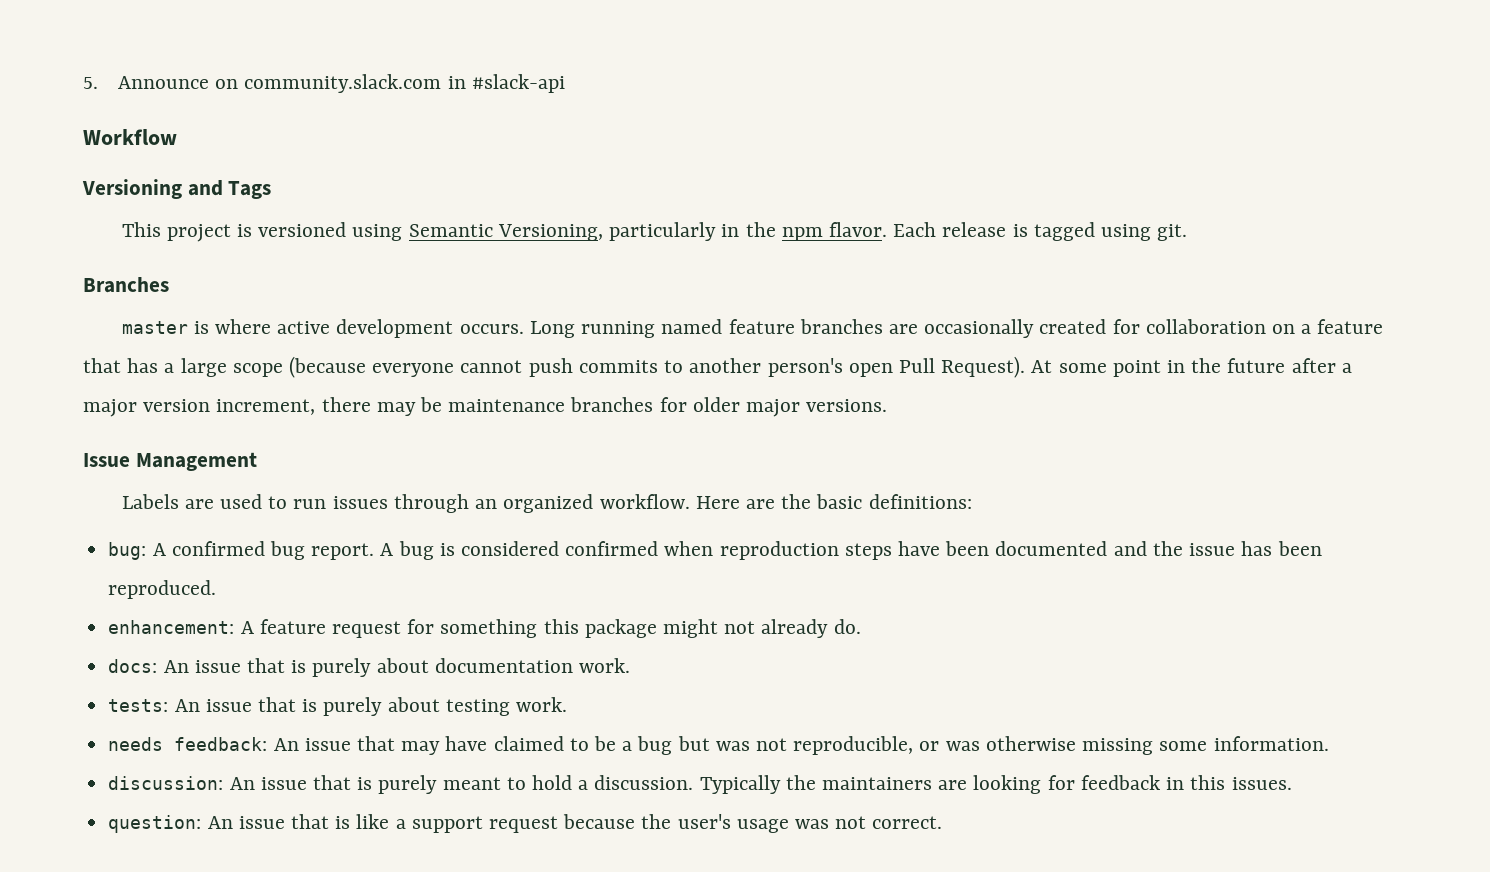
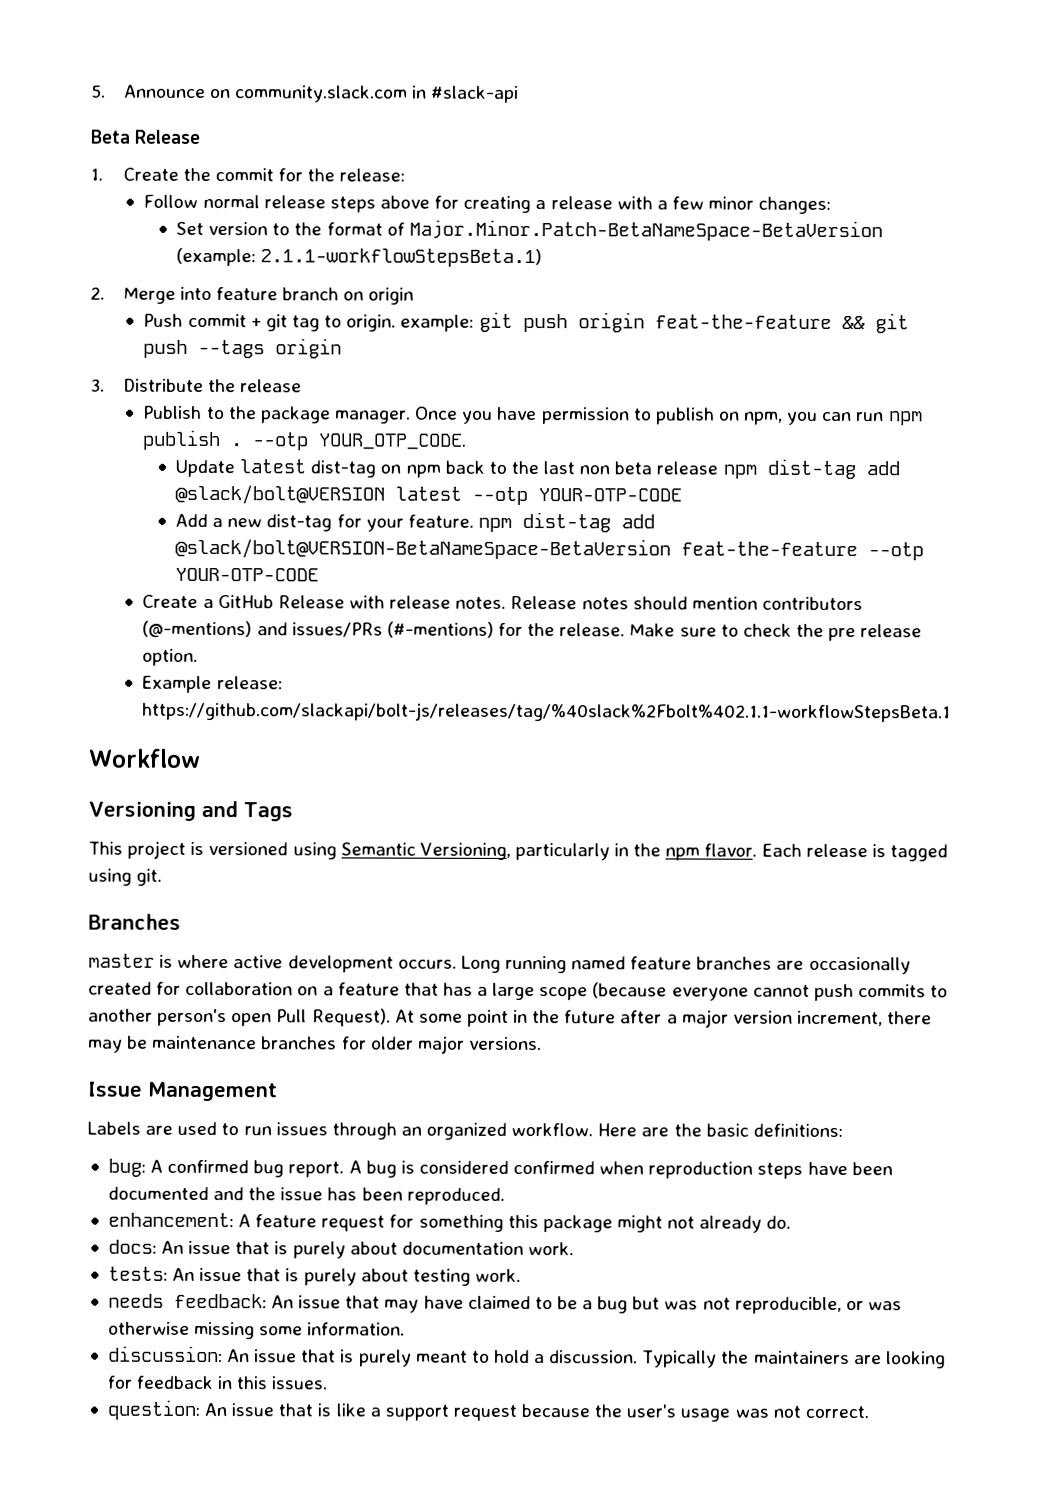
+ Beta Release
+ 1. Create the commit for the release:
+ Follow normal release steps above for creating a release with a few minor changes:
+ Set version to the format of Major.Minor.Patch-BetaNameSpace-BetaVersion (example: 2.1.1-workflowStepsBeta.1)
+ 2. Merge into feature branch on origin
+ Push commit + git tag to origin. example: git push origin feat-the-feature && git push --tags origin
+ 3. Distribute the release
+ Publish to the package manager. Once you have permission to publish on npm, you can run npm publish . --otp YOUR_OTP_CODE.
+ Update latest dist-tag on npm back to the last non beta release npm dist-tag add @slack/bolt@VERSION latest --otp YOUR-OTP-CODE
+ Add a new dist-tag for your feature. npm dist-tag add @slack/bolt@VERSION-BetaNameSpace-BetaVersion feat-the-feature --otp YOUR-OTP-CODE
+ Create a GitHub Release with release notes. Release notes should mention contributors (@-mentions) and issues/PRs (#-mentions) for the release. Make sure to check the pre release option.
+ Example release: https://github.com/slackapi/bolt-js/releases/tag/%40slack%2Fbolt%402.1.1-workflowStepsBeta.1

